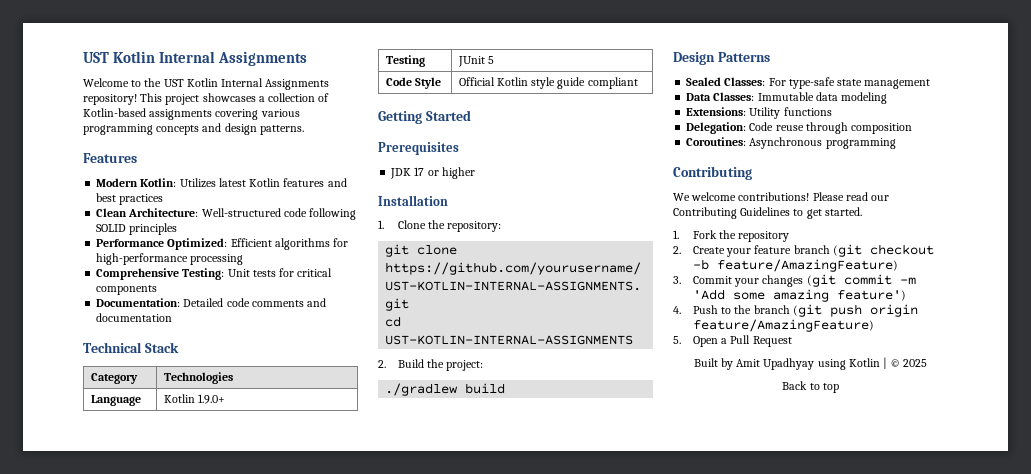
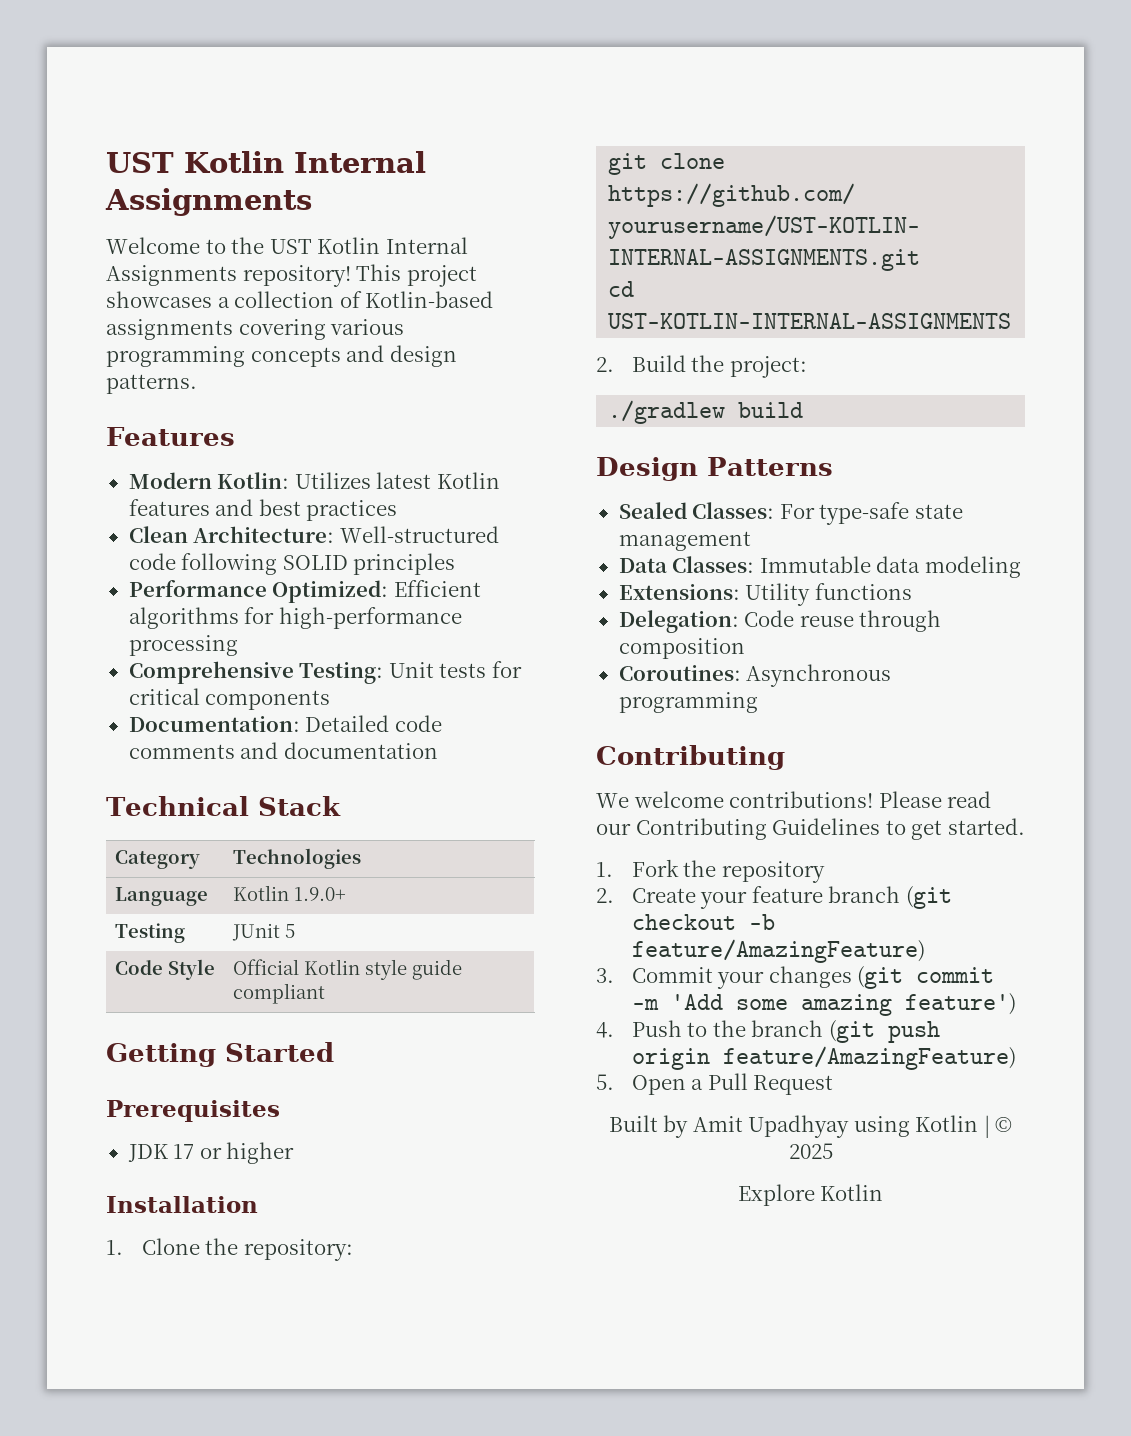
- Back to top
+ Explore Kotlin

